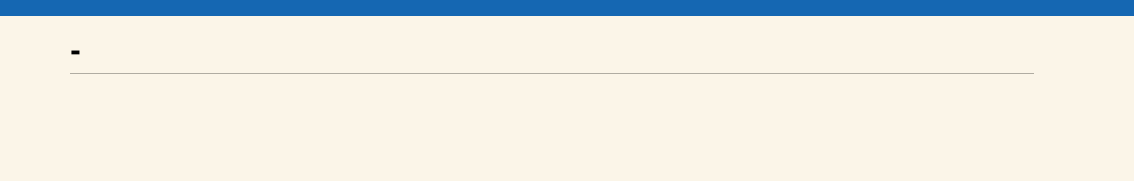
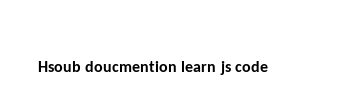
- -
+ Hsoub doucmention learn js code

